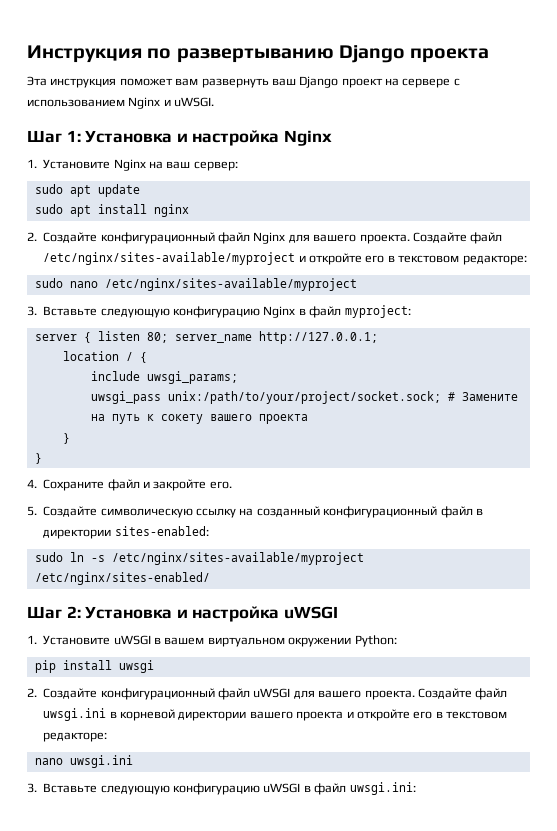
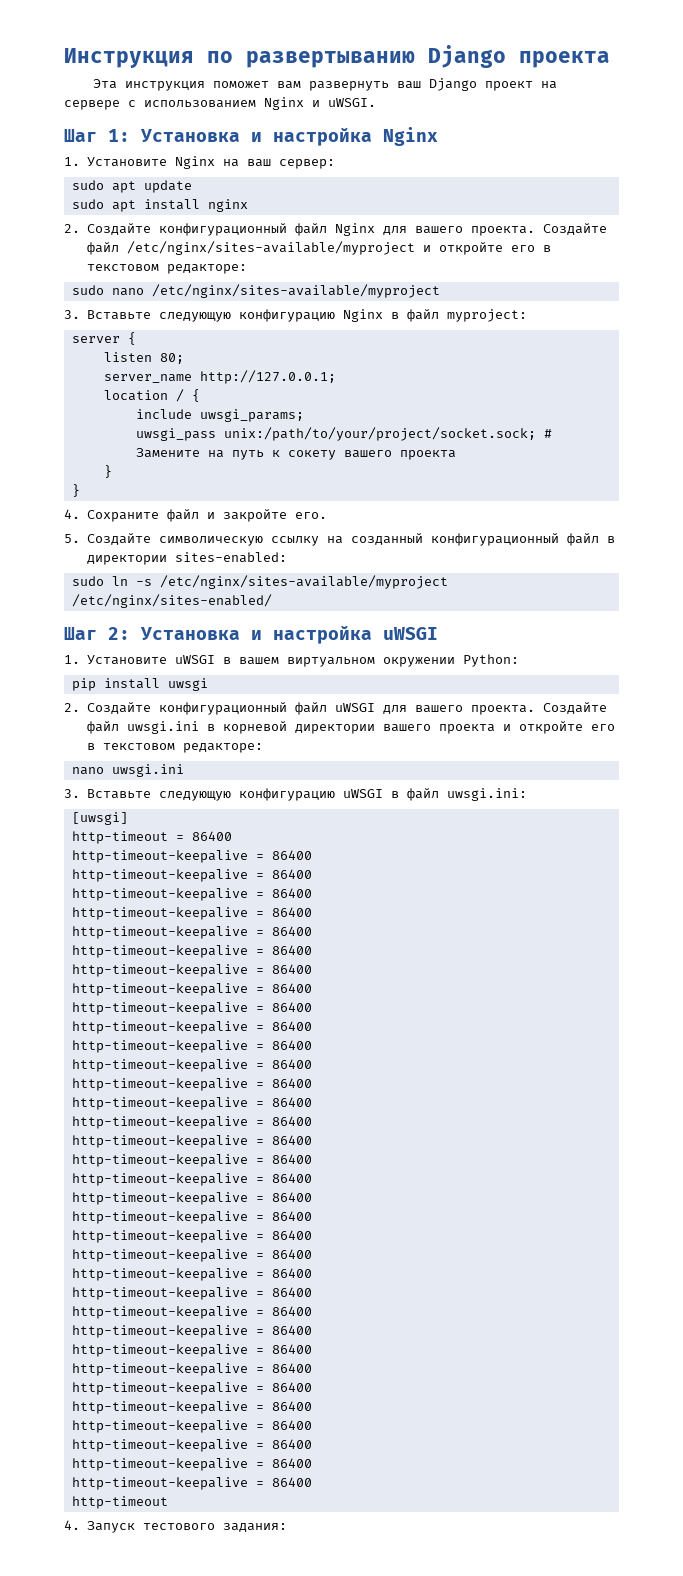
- server { listen 80; server_name http://127.0.0.1;
+ server {
+ listen 80;
+ server_name http://127.0.0.1;
+ [uwsgi]
+ http-timeout = 86400
+ http-timeout-keepalive = 86400
+ http-timeout-keepalive = 86400
+ http-timeout-keepalive = 86400
+ http-timeout-keepalive = 86400
+ http-timeout-keepalive = 86400
+ http-timeout-keepalive = 86400
+ http-timeout-keepalive = 86400
+ http-timeout-keepalive = 86400
+ http-timeout-keepalive = 86400
+ http-timeout-keepalive = 86400
+ http-timeout-keepalive = 86400
+ http-timeout-keepalive = 86400
+ http-timeout-keepalive = 86400
+ http-timeout-keepalive = 86400
+ http-timeout-keepalive = 86400
+ http-timeout-keepalive = 86400
+ http-timeout-keepalive = 86400
+ http-timeout-keepalive = 86400
+ http-timeout-keepalive = 86400
+ http-timeout-keepalive = 86400
+ http-timeout-keepalive = 86400
+ http-timeout-keepalive = 86400
+ http-timeout-keepalive = 86400
+ http-timeout-keepalive = 86400
+ http-timeout-keepalive = 86400
+ http-timeout-keepalive = 86400
+ http-timeout-keepalive = 86400
+ http-timeout-keepalive = 86400
+ http-timeout-keepalive = 86400
+ http-timeout-keepalive = 86400
+ http-timeout-keepalive = 86400
+ http-timeout-keepalive = 86400
+ http-timeout-keepalive = 86400
+ http-timeout-keepalive = 86400
+ http-timeout
+ 4. Запуск тестового задания:

